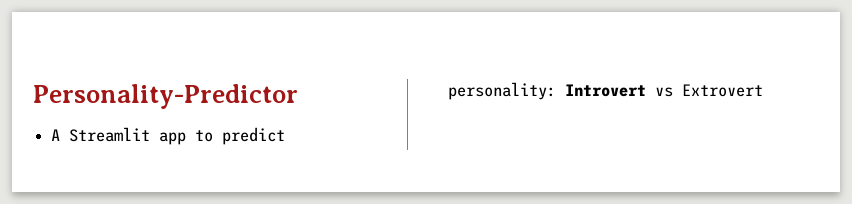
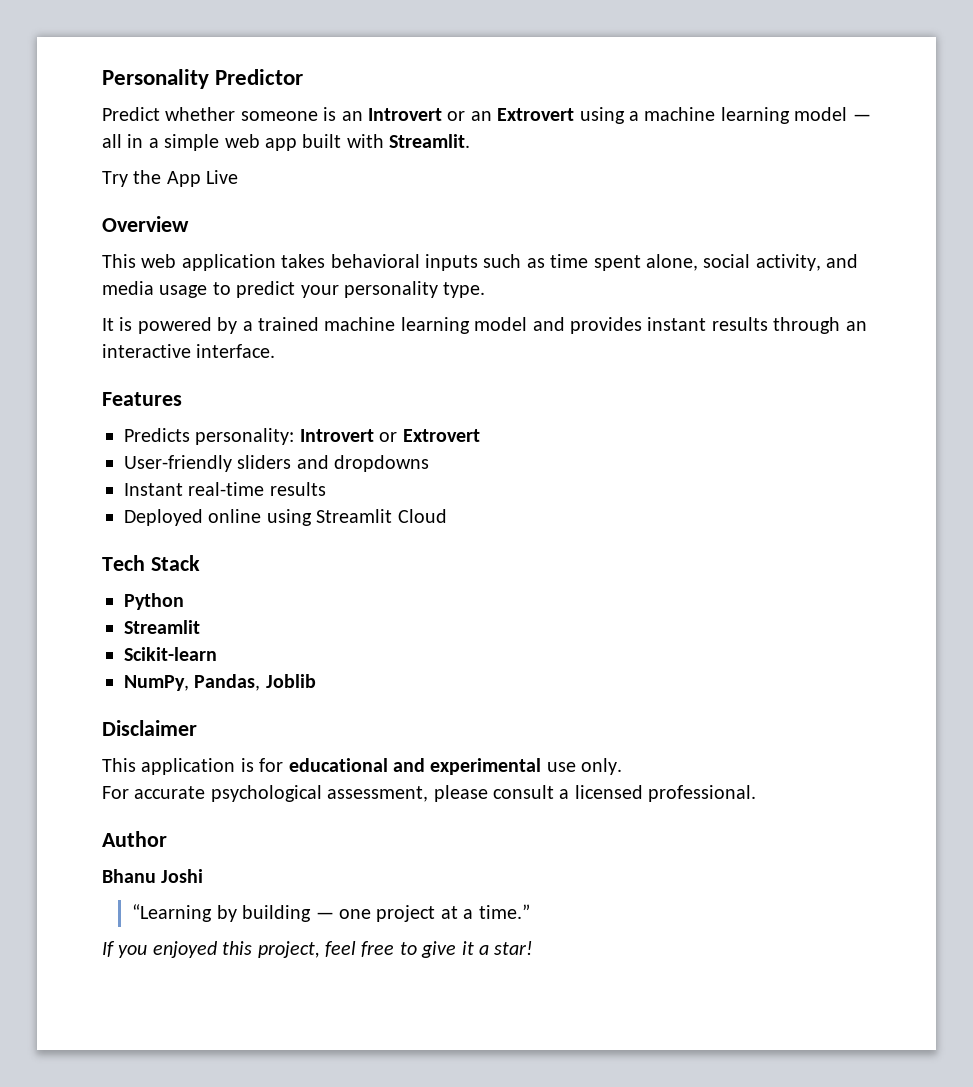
- Personality-Predictor
- A Streamlit app to predict personality: Introvert vs Extrovert
+ Personality Predictor
+ Predict whether someone is an Introvert or an Extrovert using a machine learning model — all in a simple web app built with Streamlit.
+ Try the App Live
+ Overview
+ This web application takes behavioral inputs such as time spent alone, social activity, and media usage to predict your personality type.
+ It is powered by a trained machine learning model and provides instant results through an interactive interface.
+ Features
+ Predicts personality: Introvert or Extrovert
+ User-friendly sliders and dropdowns
+ Instant real-time results
+ Deployed online using Streamlit Cloud
+ Tech Stack
+ Python
+ Streamlit
+ Scikit-learn
+ NumPy, Pandas, Joblib
+ Disclaimer
+ This application is for educational and experimental use only.
+ For accurate psychological assessment, please consult a licensed professional.
+ Author
+ Bhanu Joshi
+ “Learning by building — one project at a time.”
+ If you enjoyed this project, feel free to give it a star!

